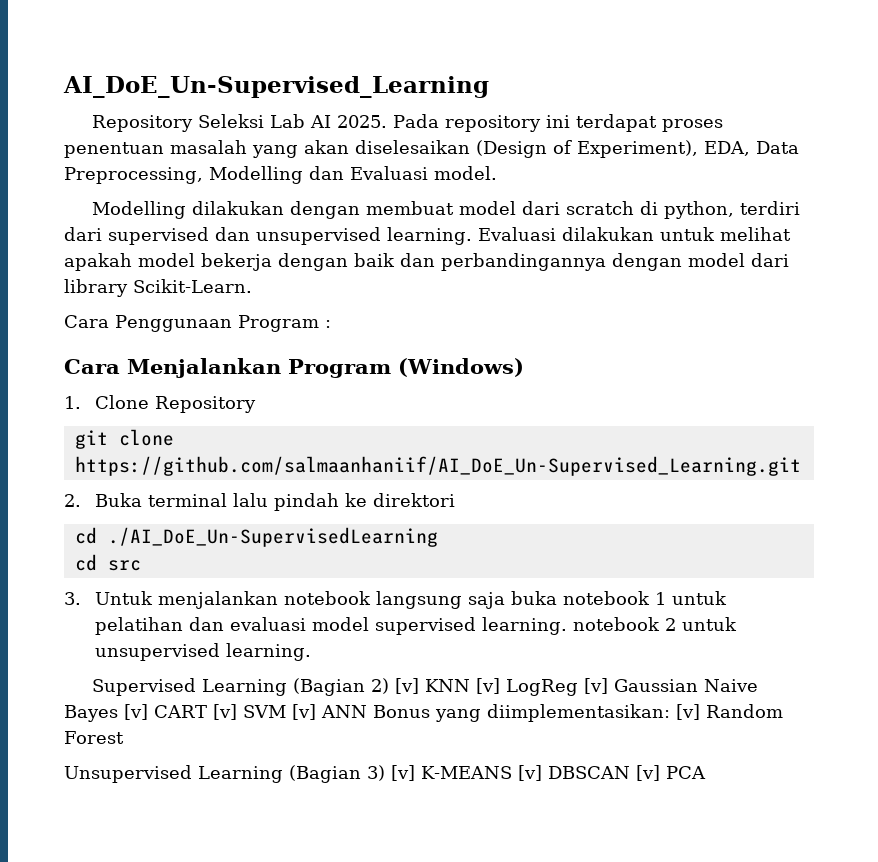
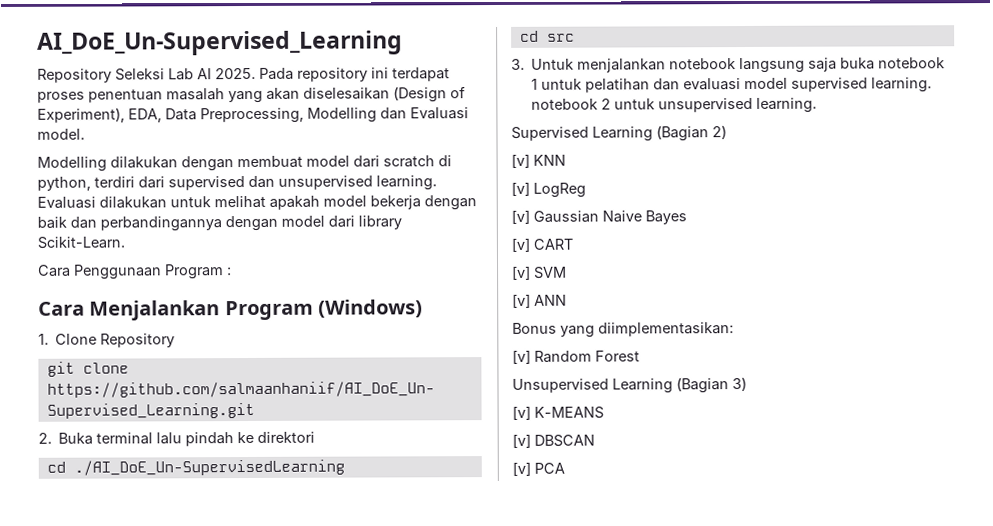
- Supervised Learning (Bagian 2) [v] KNN [v] LogReg [v] Gaussian Naive Bayes [v] CART [v] SVM [v] ANN Bonus yang diimplementasikan: [v] Random Forest
+ Supervised Learning (Bagian 2)
+ [v] KNN
+ [v] LogReg
+ [v] Gaussian Naive Bayes
+ [v] CART
+ [v] SVM
+ [v] ANN
+ Bonus yang diimplementasikan:
+ [v] Random Forest
- Unsupervised Learning (Bagian 3) [v] K-MEANS [v] DBSCAN [v] PCA
+ Unsupervised Learning (Bagian 3)
+ [v] K-MEANS
+ [v] DBSCAN
+ [v] PCA

